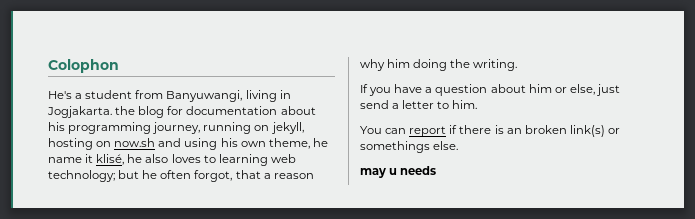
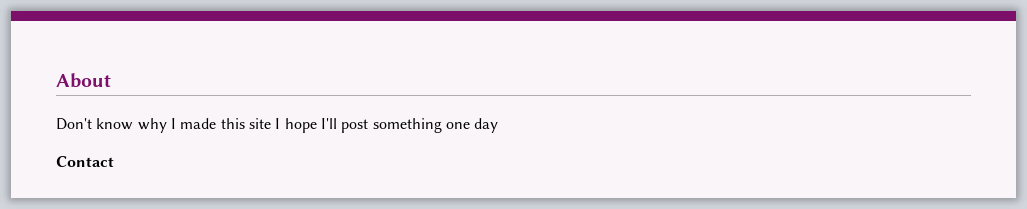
- Colophon
- He's a student from Banyuwangi, living in Jogjakarta. the blog for documentation about his programming journey, running on jekyll, hosting on now.sh and using his own theme, he name it klisé, he also loves to learning web technology; but he often forgot, that a reason why him doing the writing.
- If you have a question about him or else, just send a letter to him.
- You can report if there is an broken link(s) or somethings else.
- may u needs
+ About
+ Don't know why I made this site I hope I'll post something one day
+ Contact

